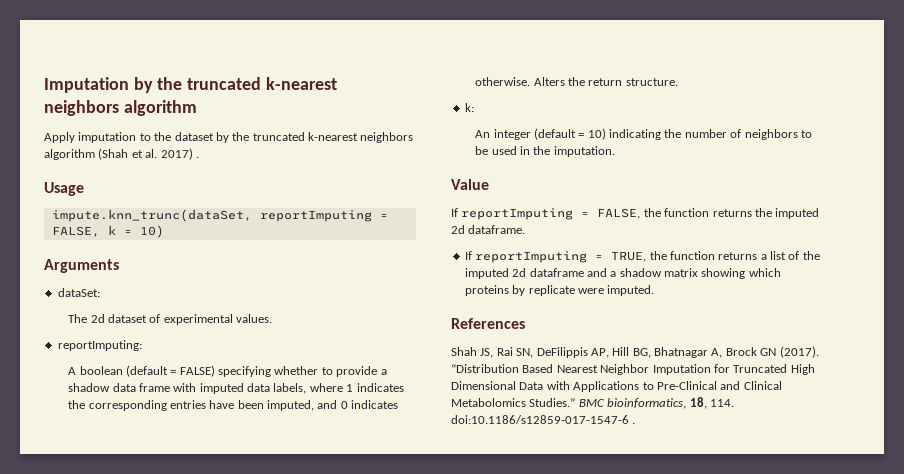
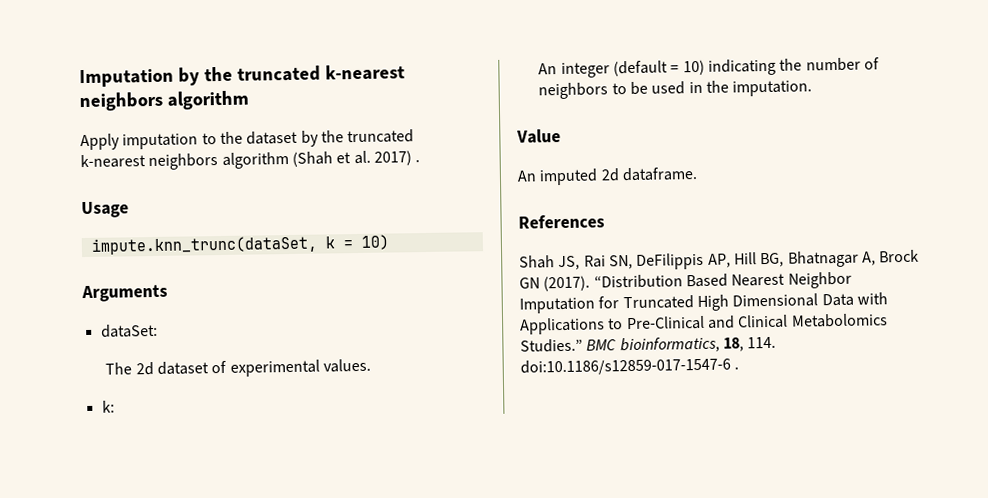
- impute.knn_trunc(dataSet, reportImputing = FALSE, k = 10)
+ impute.knn_trunc(dataSet, k = 10)
- reportImputing:
- A boolean (default = FALSE) specifying whether to provide a shadow data frame with imputed data labels, where 1 indicates the corresponding entries have been imputed, and 0 indicates otherwise. Alters the return structure.
- If reportImputing = FALSE, the function returns the imputed 2d dataframe.
- If reportImputing = TRUE, the function returns a list of the imputed 2d dataframe and a shadow matrix showing which proteins by replicate were imputed.
+ An imputed 2d dataframe.

